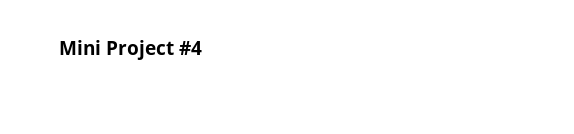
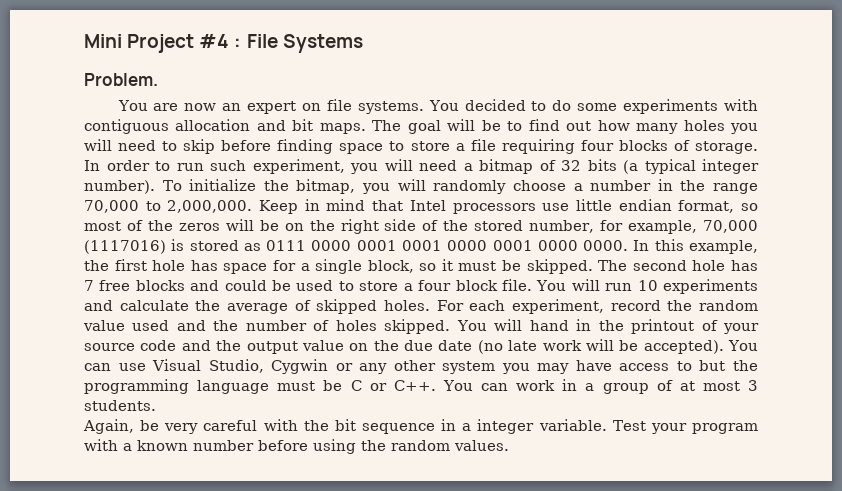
- Mini Project #4
+ Mini Project #4 : File Systems
+ Problem.
+ You are now an expert on file systems. You decided to do some experiments with contiguous allocation and bit maps. The goal will be to find out how many holes you will need to skip before finding space to store a file requiring four blocks of storage. In order to run such experiment, you will need a bitmap of 32 bits (a typical integer number). To initialize the bitmap, you will randomly choose a number in the range 70,000 to 2,000,000. Keep in mind that Intel processors use little endian format, so most of the zeros will be on the right side of the stored number, for example, 70,000 (1117016) is stored as 0111 0000 0001 0001 0000 0001 0000 0000. In this example, the first hole has space for a single block, so it must be skipped. The second hole has 7 free blocks and could be used to store a four block file. You will run 10 experiments and calculate the average of skipped holes. For each experiment, record the random value used and the number of holes skipped. You will hand in the printout of your source code and the output value on the due date (no late work will be accepted). You can use Visual Studio, Cygwin or any other system you may have access to but the programming language must be C or C++. You can work in a group of at most 3 students.
+ Again, be very careful with the bit sequence in a integer variable. Test your program with a known number before using the random values.

